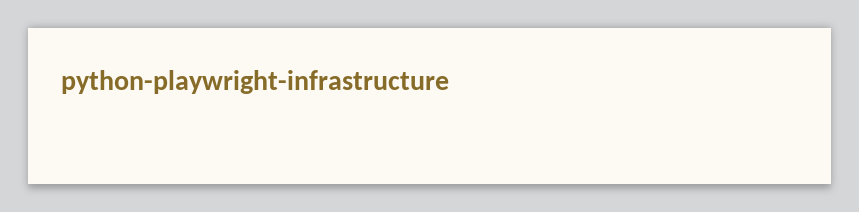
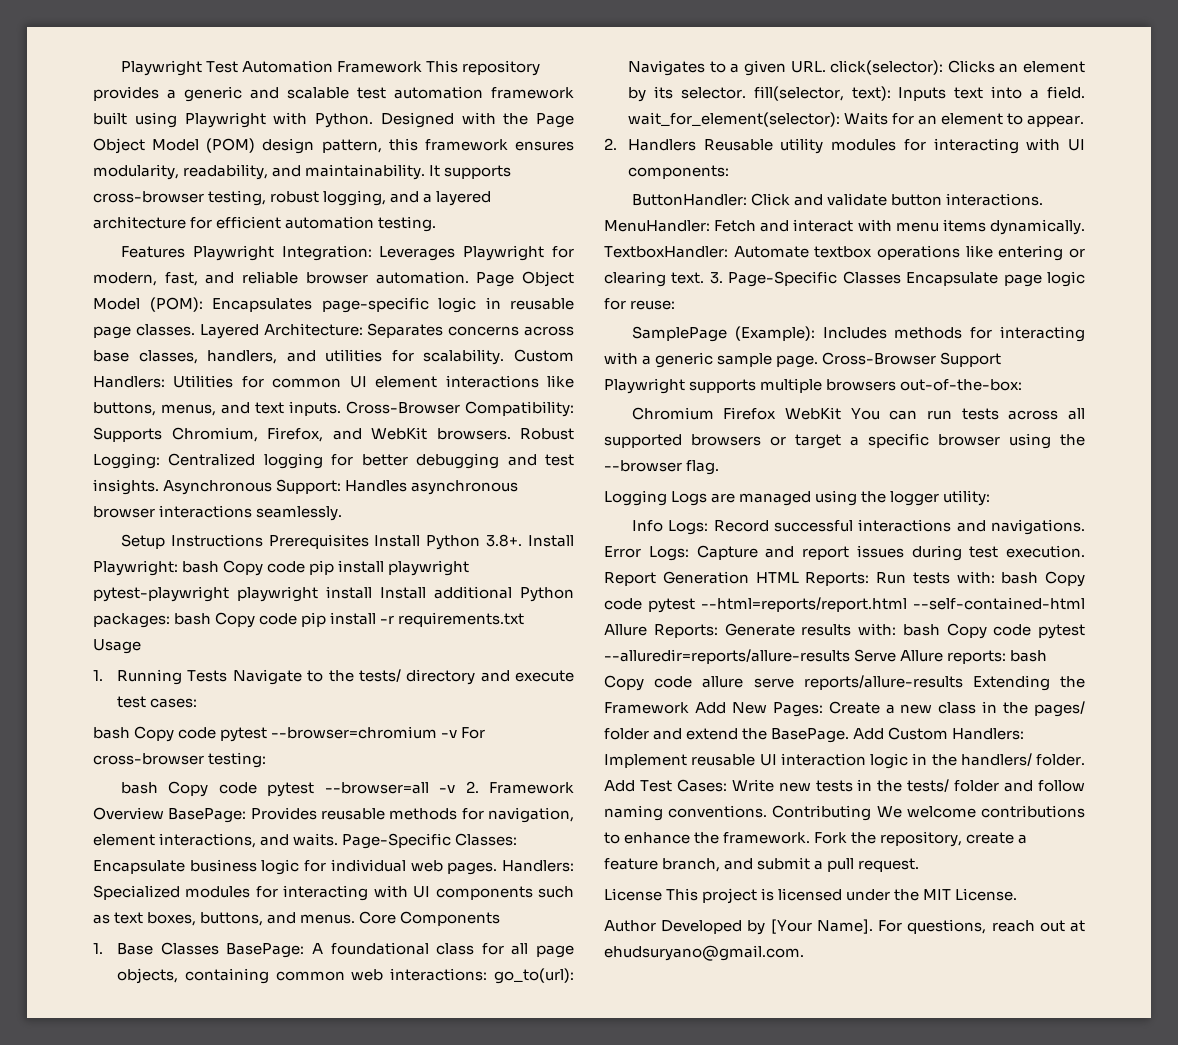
- python-playwright-infrastructure
+ Playwright Test Automation Framework This repository provides a generic and scalable test automation framework built using Playwright with Python. Designed with the Page Object Model (POM) design pattern, this framework ensures modularity, readability, and maintainability. It supports cross-browser testing, robust logging, and a layered architecture for efficient automation testing.
+ Features Playwright Integration: Leverages Playwright for modern, fast, and reliable browser automation. Page Object Model (POM): Encapsulates page-specific logic in reusable page classes. Layered Architecture: Separates concerns across base classes, handlers, and utilities for scalability. Custom Handlers: Utilities for common UI element interactions like buttons, menus, and text inputs. Cross-Browser Compatibility: Supports Chromium, Firefox, and WebKit browsers. Robust Logging: Centralized logging for better debugging and test insights. Asynchronous Support: Handles asynchronous browser interactions seamlessly.
+ Setup Instructions Prerequisites Install Python 3.8+. Install Playwright: bash Copy code pip install playwright pytest-playwright playwright install Install additional Python packages: bash Copy code pip install -r requirements.txt Usage
+ 1. Running Tests Navigate to the tests/ directory and execute test cases:
+ bash Copy code pytest --browser=chromium -v For cross-browser testing:
+ bash Copy code pytest --browser=all -v 2. Framework Overview BasePage: Provides reusable methods for navigation, element interactions, and waits. Page-Specific Classes: Encapsulate business logic for individual web pages. Handlers: Specialized modules for interacting with UI components such as text boxes, buttons, and menus. Core Components
+ 1. Base Classes BasePage: A foundational class for all page objects, containing common web interactions: go_to(url): Navigates to a given URL. click(selector): Clicks an element by its selector. fill(selector, text): Inputs text into a field. wait_for_element(selector): Waits for an element to appear.
+ 2. Handlers Reusable utility modules for interacting with UI components:
+ ButtonHandler: Click and validate button interactions. MenuHandler: Fetch and interact with menu items dynamically. TextboxHandler: Automate textbox operations like entering or clearing text. 3. Page-Specific Classes Encapsulate page logic for reuse:
+ SamplePage (Example): Includes methods for interacting with a generic sample page. Cross-Browser Support Playwright supports multiple browsers out-of-the-box:
+ Chromium Firefox WebKit You can run tests across all supported browsers or target a specific browser using the --browser flag.
+ Logging Logs are managed using the logger utility:
+ Info Logs: Record successful interactions and navigations. Error Logs: Capture and report issues during test execution. Report Generation HTML Reports: Run tests with: bash Copy code pytest --html=reports/report.html --self-contained-html Allure Reports: Generate results with: bash Copy code pytest --alluredir=reports/allure-results Serve Allure reports: bash Copy code allure serve reports/allure-results Extending the Framework Add New Pages: Create a new class in the pages/ folder and extend the BasePage. Add Custom Handlers: Implement reusable UI interaction logic in the handlers/ folder. Add Test Cases: Write new tests in the tests/ folder and follow naming conventions. Contributing We welcome contributions to enhance the framework. Fork the repository, create a feature branch, and submit a pull request.
+ License This project is licensed under the MIT License.
+ Author Developed by [Your Name]. For questions, reach out at ehudsuryano@gmail.com.

